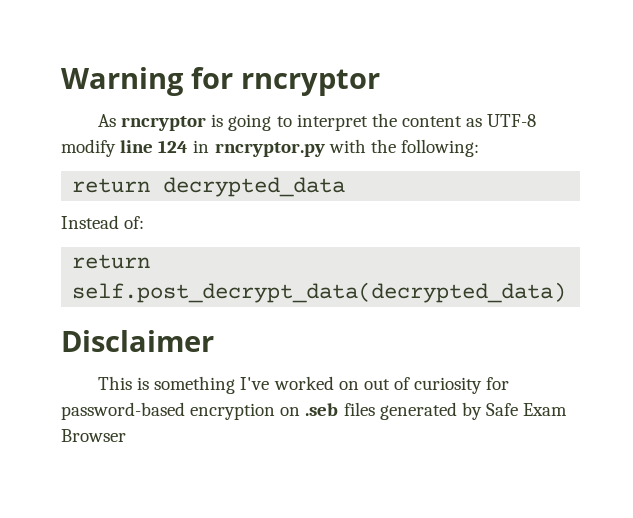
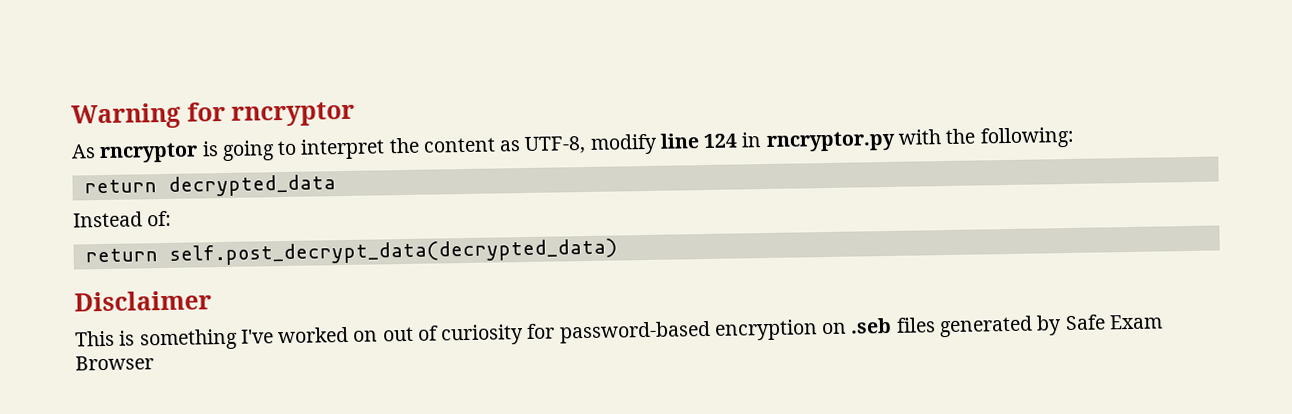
- As rncryptor is going to interpret the content as UTF-8 modify line 124 in rncryptor.py with the following:
+ As rncryptor is going to interpret the content as UTF-8, modify line 124 in rncryptor.py with the following:

